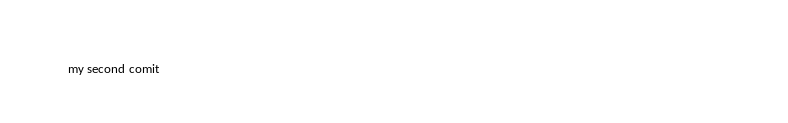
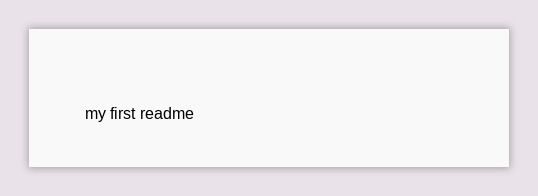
- my second comit
+ my first readme

